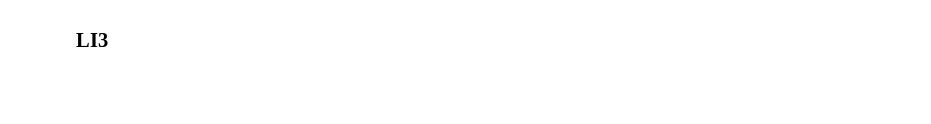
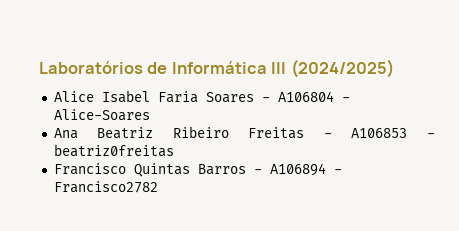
- LI3
+ Laboratórios de Informática III (2024/2025)
+ Alice Isabel Faria Soares - A106804 - Alice-Soares
+ Ana Beatriz Ribeiro Freitas - A106853 - beatriz0freitas
+ Francisco Quintas Barros - A106894 - Francisco2782

